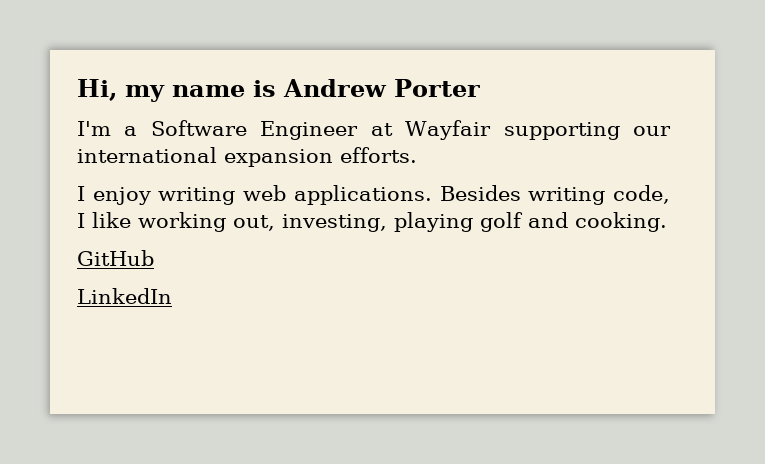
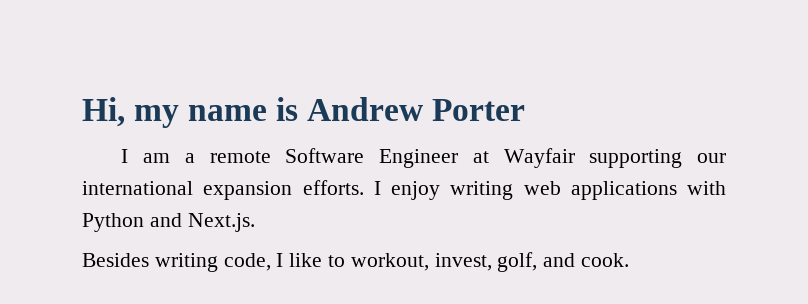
- I'm a Software Engineer at Wayfair supporting our international expansion efforts.
- I enjoy writing web applications. Besides writing code, I like working out, investing, playing golf and cooking.
- GitHub
- LinkedIn
+ I am a remote Software Engineer at Wayfair supporting our international expansion efforts. I enjoy writing web applications with Python and Next.js.
+ Besides writing code, I like to workout, invest, golf, and cook.

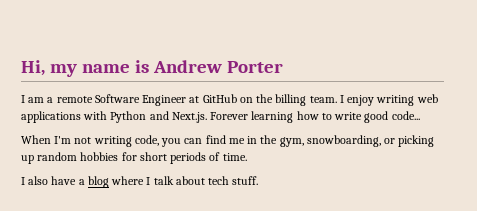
- I am a remote Software Engineer at Wayfair supporting our international expansion efforts.
+ I am a remote Software Engineer at GitHub on the billing team.
- I enjoy writing web applications with Python and Next.js.
- Besides writing code, I like to workout, invest, golf, and cook.
+ I enjoy writing web applications with Python and Next.js. Forever learning how to write good code...
+ When I'm not writing code, you can find me in the gym, snowboarding, or picking up random hobbies for short periods of time.
+ I also have a blog where I talk about tech stuff.

